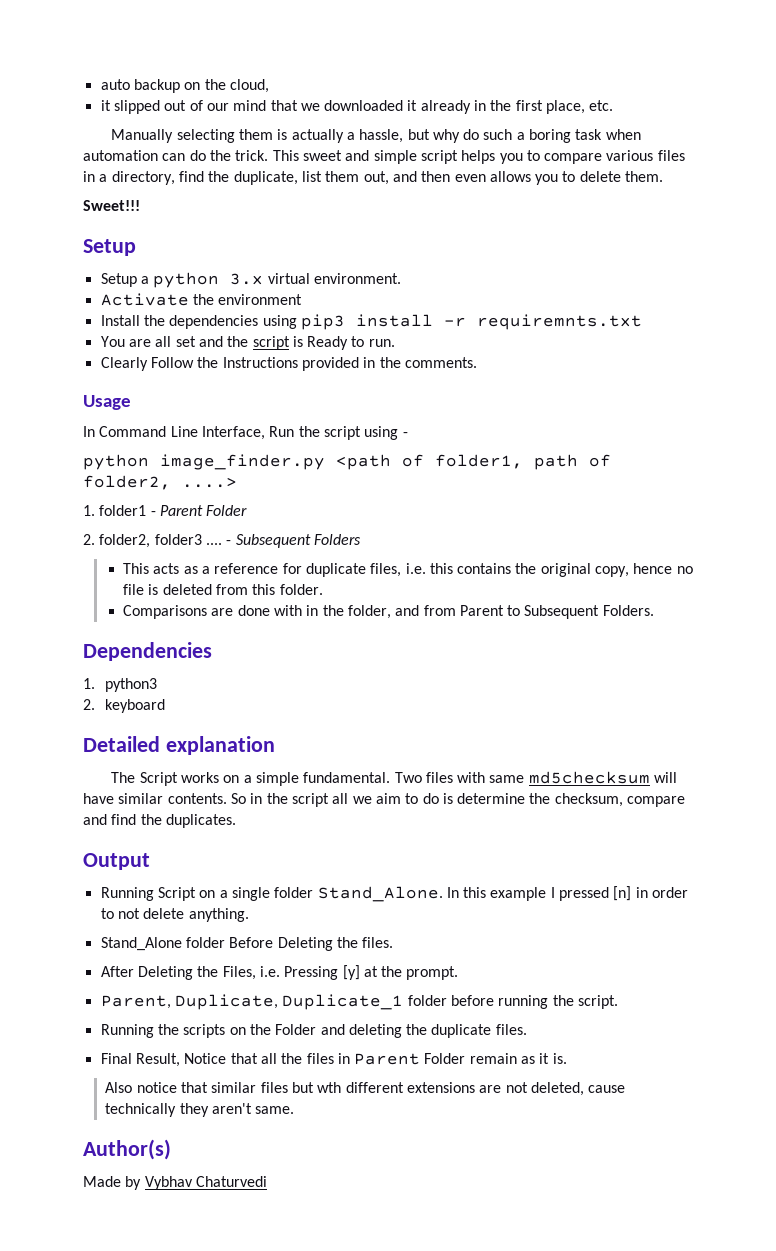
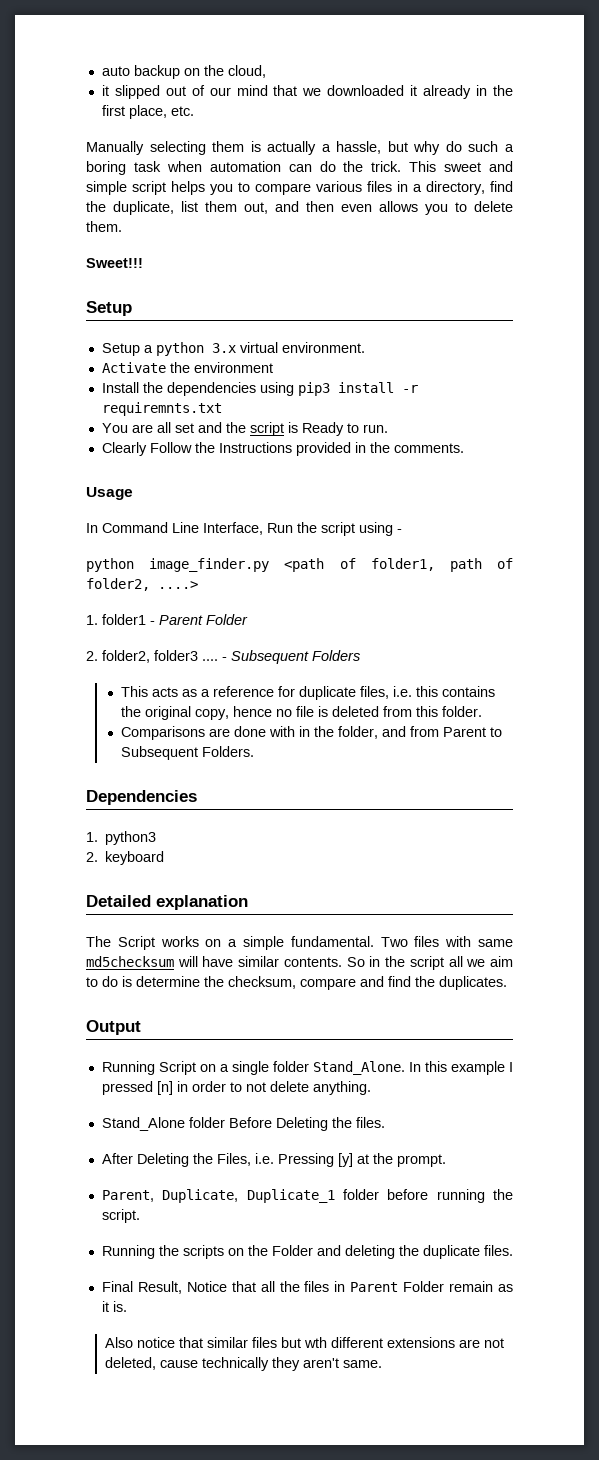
- Author(s)
- Made by Vybhav Chaturvedi

